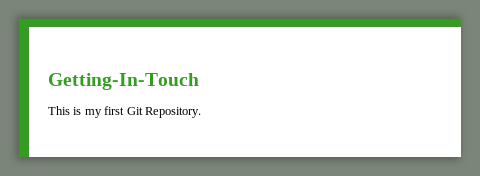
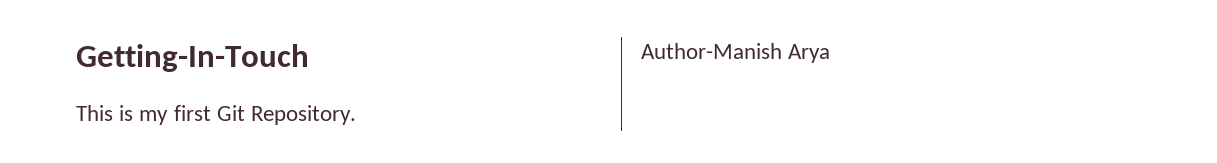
+ Author-Manish Arya

